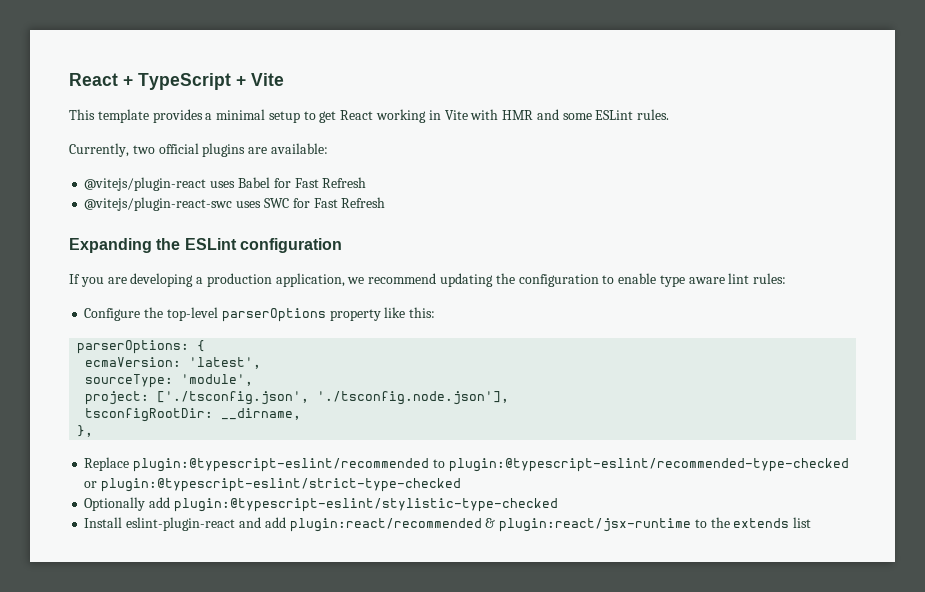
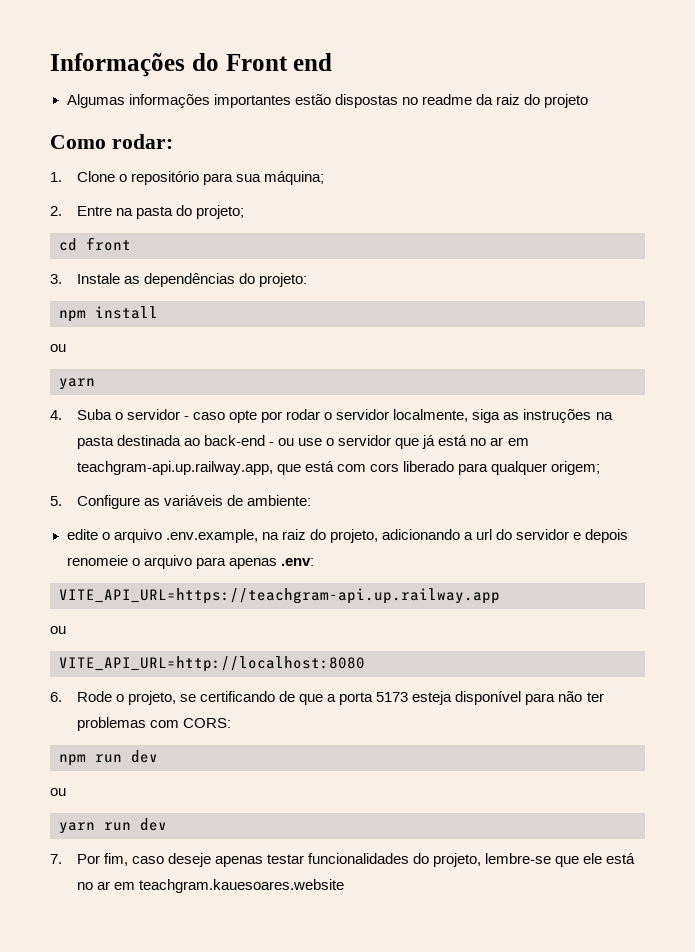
- React + TypeScript + Vite
- This template provides a minimal setup to get React working in Vite with HMR and some ESLint rules.
- Currently, two official plugins are available:
- @vitejs/plugin-react uses Babel for Fast Refresh
- @vitejs/plugin-react-swc uses SWC for Fast Refresh
- Expanding the ESLint configuration
- If you are developing a production application, we recommend updating the configuration to enable type aware lint rules:
- Configure the top-level parserOptions property like this:
- parserOptions: {
- ecmaVersion: 'latest',
- sourceType: 'module',
- project: ['./tsconfig.json', './tsconfig.node.json'],
- tsconfigRootDir: __dirname,
- },
- Replace plugin:@typescript-eslint/recommended to plugin:@typescript-eslint/recommended-type-checked or plugin:@typescript-eslint/strict-type-checked
- Optionally add plugin:@typescript-eslint/stylistic-type-checked
- Install eslint-plugin-react and add plugin:react/recommended & plugin:react/jsx-runtime to the extends list
+ Informações do Front end
+ Algumas informações importantes estão dispostas no readme da raiz do projeto
+ Como rodar:
+ 1. Clone o repositório para sua máquina;
+ 2. Entre na pasta do projeto;
+ cd front
+ 3. Instale as dependências do projeto:
+ npm install
+ ou
+ yarn
+ 4. Suba o servidor - caso opte por rodar o servidor localmente, siga as instruções na pasta destinada ao back-end - ou use o servidor que já está no ar em teachgram-api.up.railway.app, que está com cors liberado para qualquer origem;
+ 5. Configure as variáveis de ambiente:
+ edite o arquivo .env.example, na raiz do projeto, adicionando a url do servidor e depois renomeie o arquivo para apenas .env:
+ VITE_API_URL=https://teachgram-api.up.railway.app
+ ou
+ VITE_API_URL=http://localhost:8080
+ 6. Rode o projeto, se certificando de que a porta 5173 esteja disponível para não ter problemas com CORS:
+ npm run dev
+ ou
+ yarn run dev
+ 7. Por fim, caso deseje apenas testar funcionalidades do projeto, lembre-se que ele está no ar em teachgram.kauesoares.website

